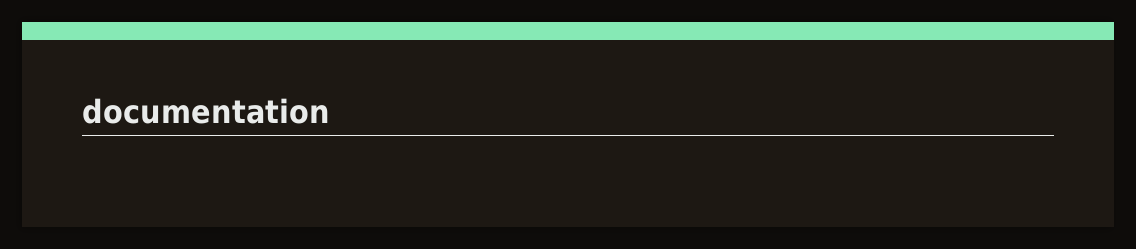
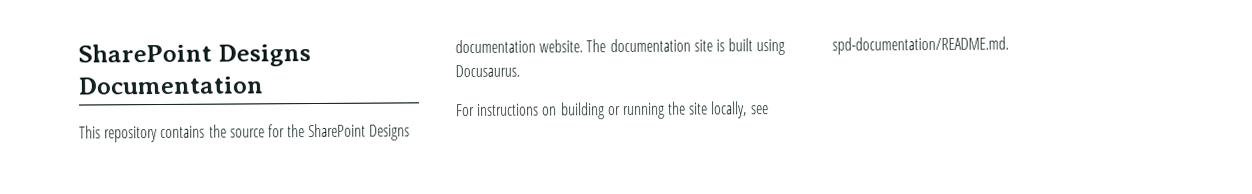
- documentation
+ SharePoint Designs Documentation
+ This repository contains the source for the SharePoint Designs documentation website. The documentation site is built using Docusaurus.
+ For instructions on building or running the site locally, see spd-documentation/README.md.

